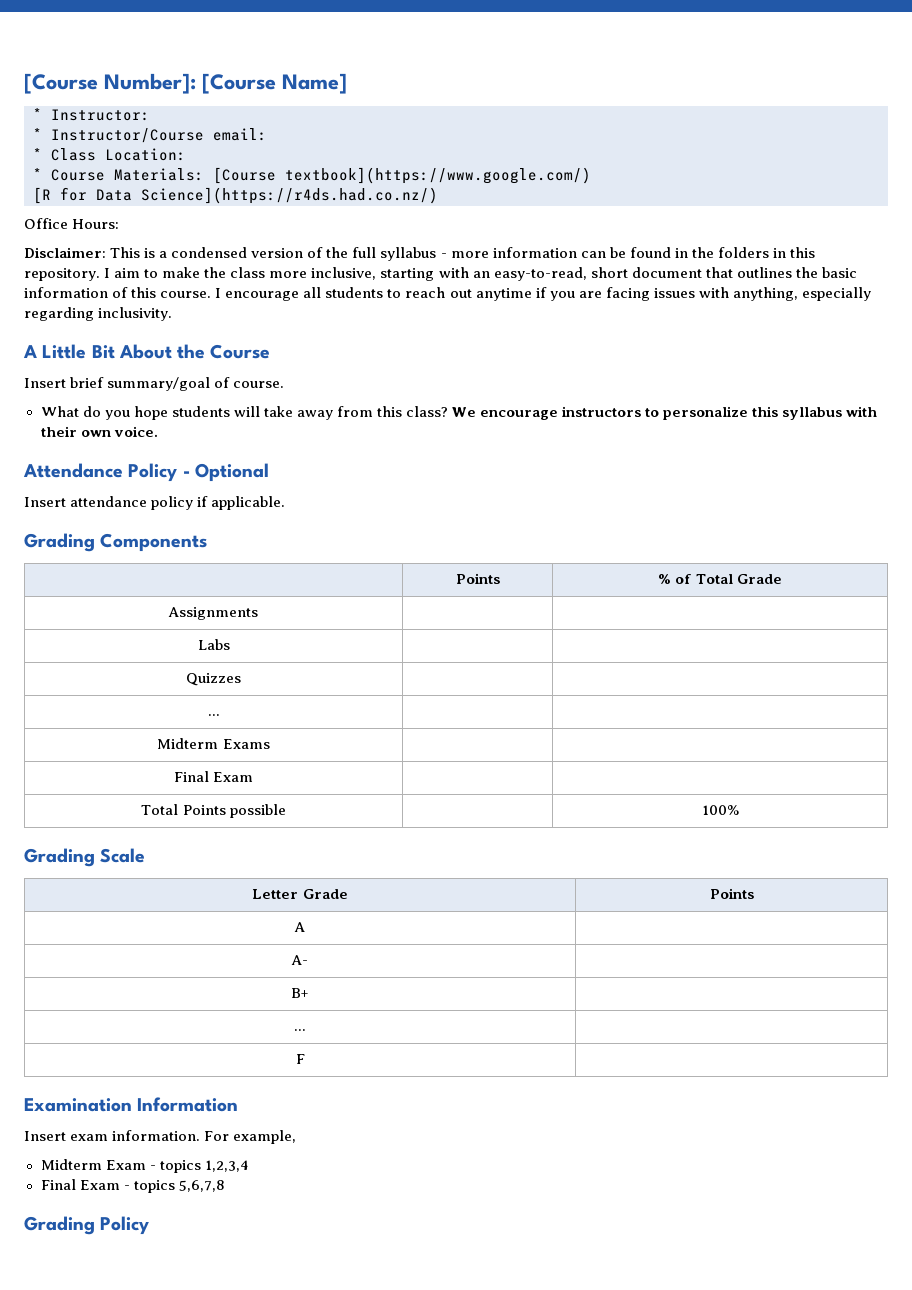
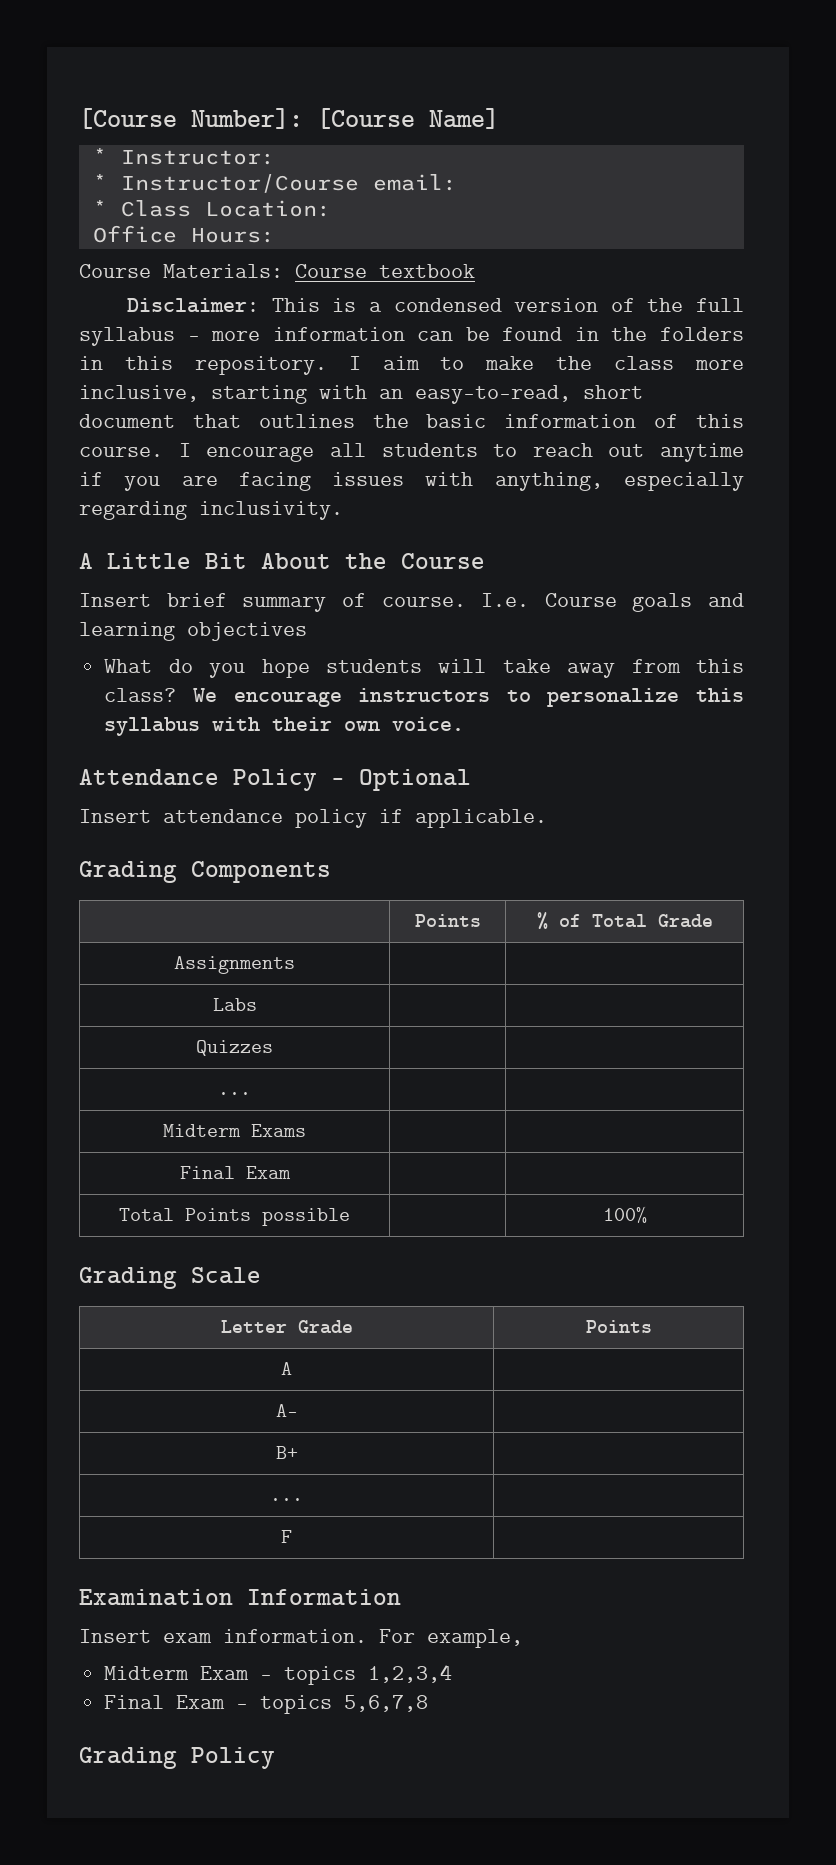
- * Course Materials: [Course textbook](https://www.google.com/)
- [R for Data Science](https://r4ds.had.co.nz/)
  Office Hours:
+ Course Materials: Course textbook
- Insert brief summary/goal of course.
+ Insert brief summary of course. I.e. Course goals and learning objectives

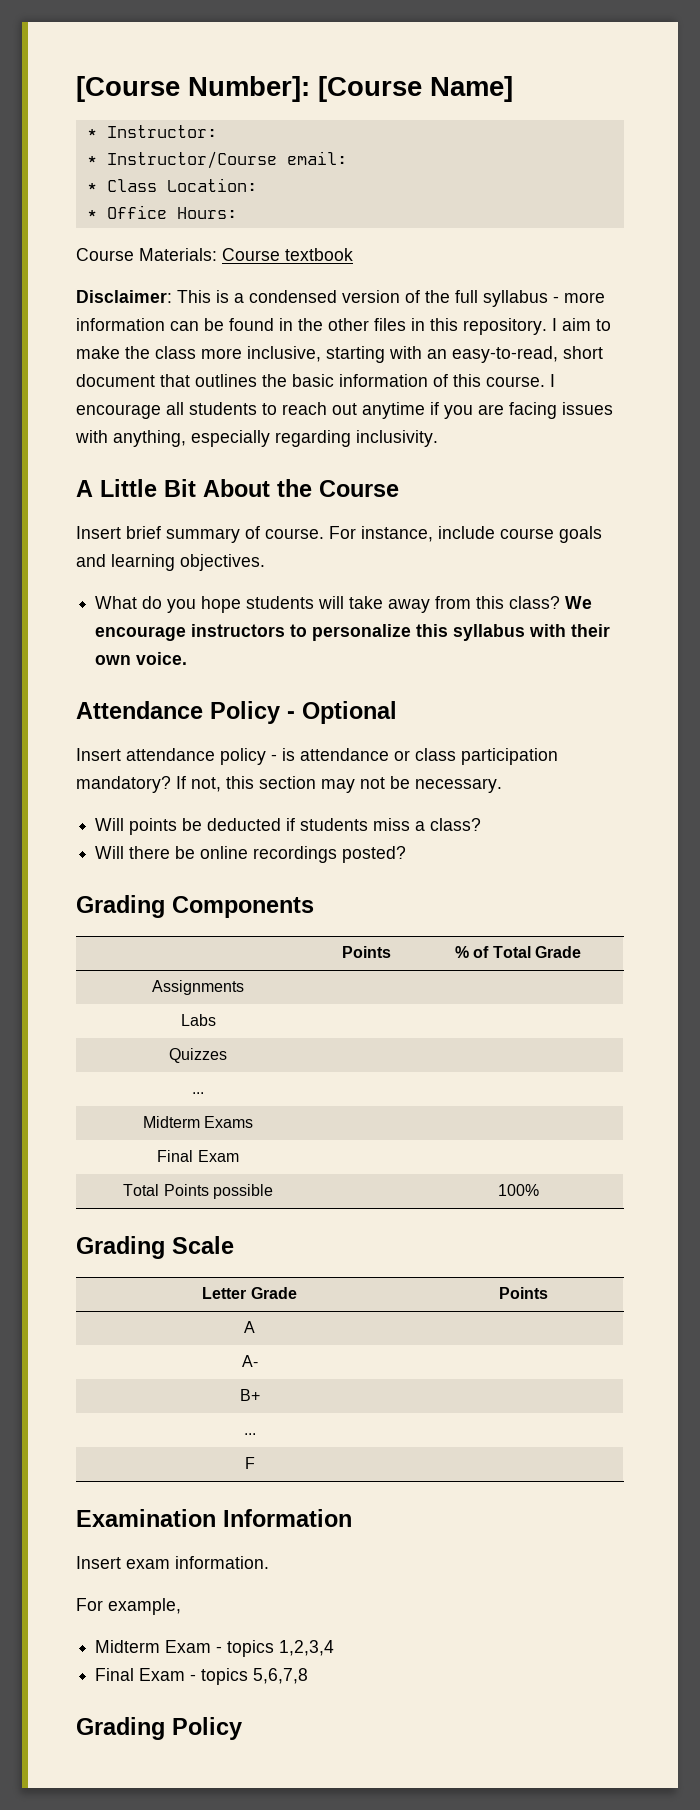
- Office Hours:
+ * Office Hours:
- Disclaimer: This is a condensed version of the full syllabus - more information can be found in the folders in this repository.
+ Disclaimer: This is a condensed version of the full syllabus - more information can be found in the other files in this repository.
- I.e. Course goals and learning objectives
+ For instance, include course goals and learning objectives.
- Insert attendance policy if applicable.
+ Insert attendance policy - is attendance or class participation mandatory? If not, this section may not be necessary.
+ Will points be deducted if students miss a class?
+ Will there be online recordings posted?
- Insert exam information. For example,
+ Insert exam information.
+ For example,

